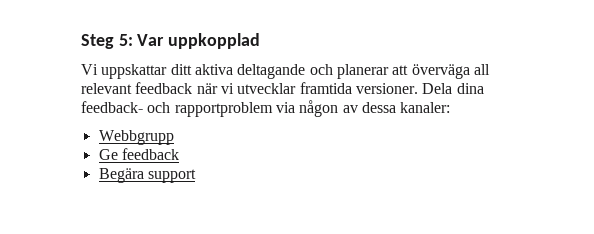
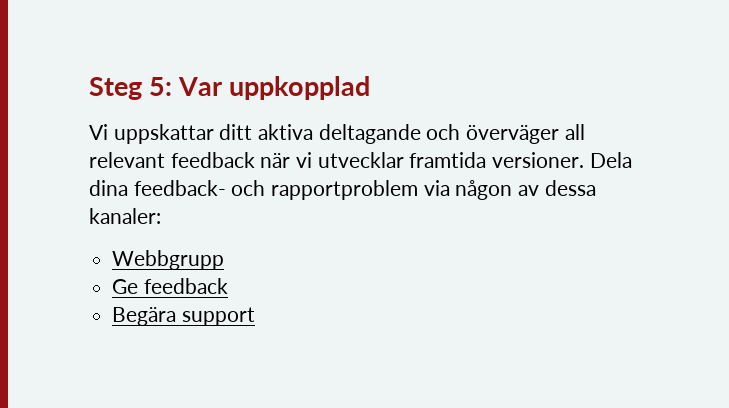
- Vi uppskattar ditt aktiva deltagande och planerar att överväga all relevant feedback när vi utvecklar framtida versioner.
+ Vi uppskattar ditt aktiva deltagande och överväger all relevant feedback när vi utvecklar framtida versioner.

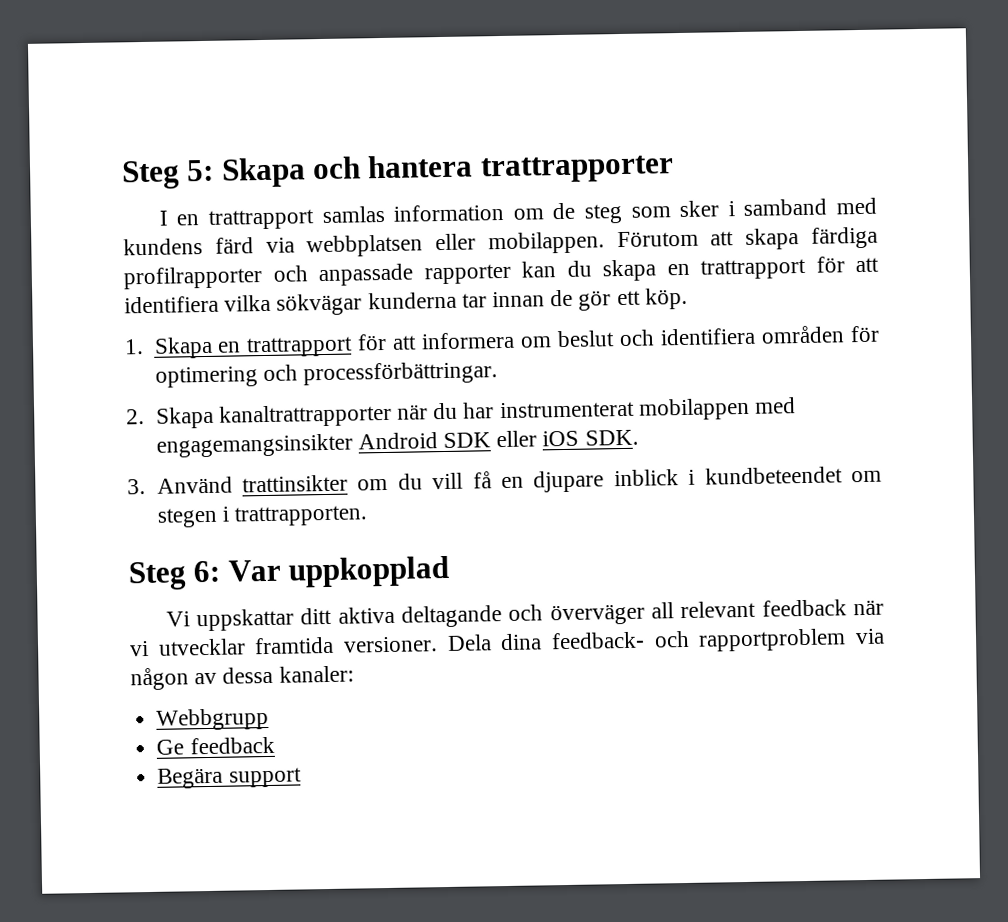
- Steg 5: Var uppkopplad
+ Steg 5: Skapa och hantera trattrapporter
+ I en trattrapport samlas information om de steg som sker i samband med kundens färd via webbplatsen eller mobilappen. Förutom att skapa färdiga profilrapporter och anpassade rapporter kan du skapa en trattrapport för att identifiera vilka sökvägar kunderna tar innan de gör ett köp.
+ 1. Skapa en trattrapport för att informera om beslut och identifiera områden för optimering och processförbättringar.
+ 2. Skapa kanaltrattrapporter när du har instrumenterat mobilappen med engagemangsinsikter Android SDK eller iOS SDK.
+ 3. Använd trattinsikter om du vill få en djupare inblick i kundbeteendet om stegen i trattrapporten.
+ Steg 6: Var uppkopplad

